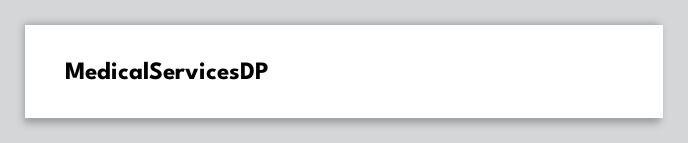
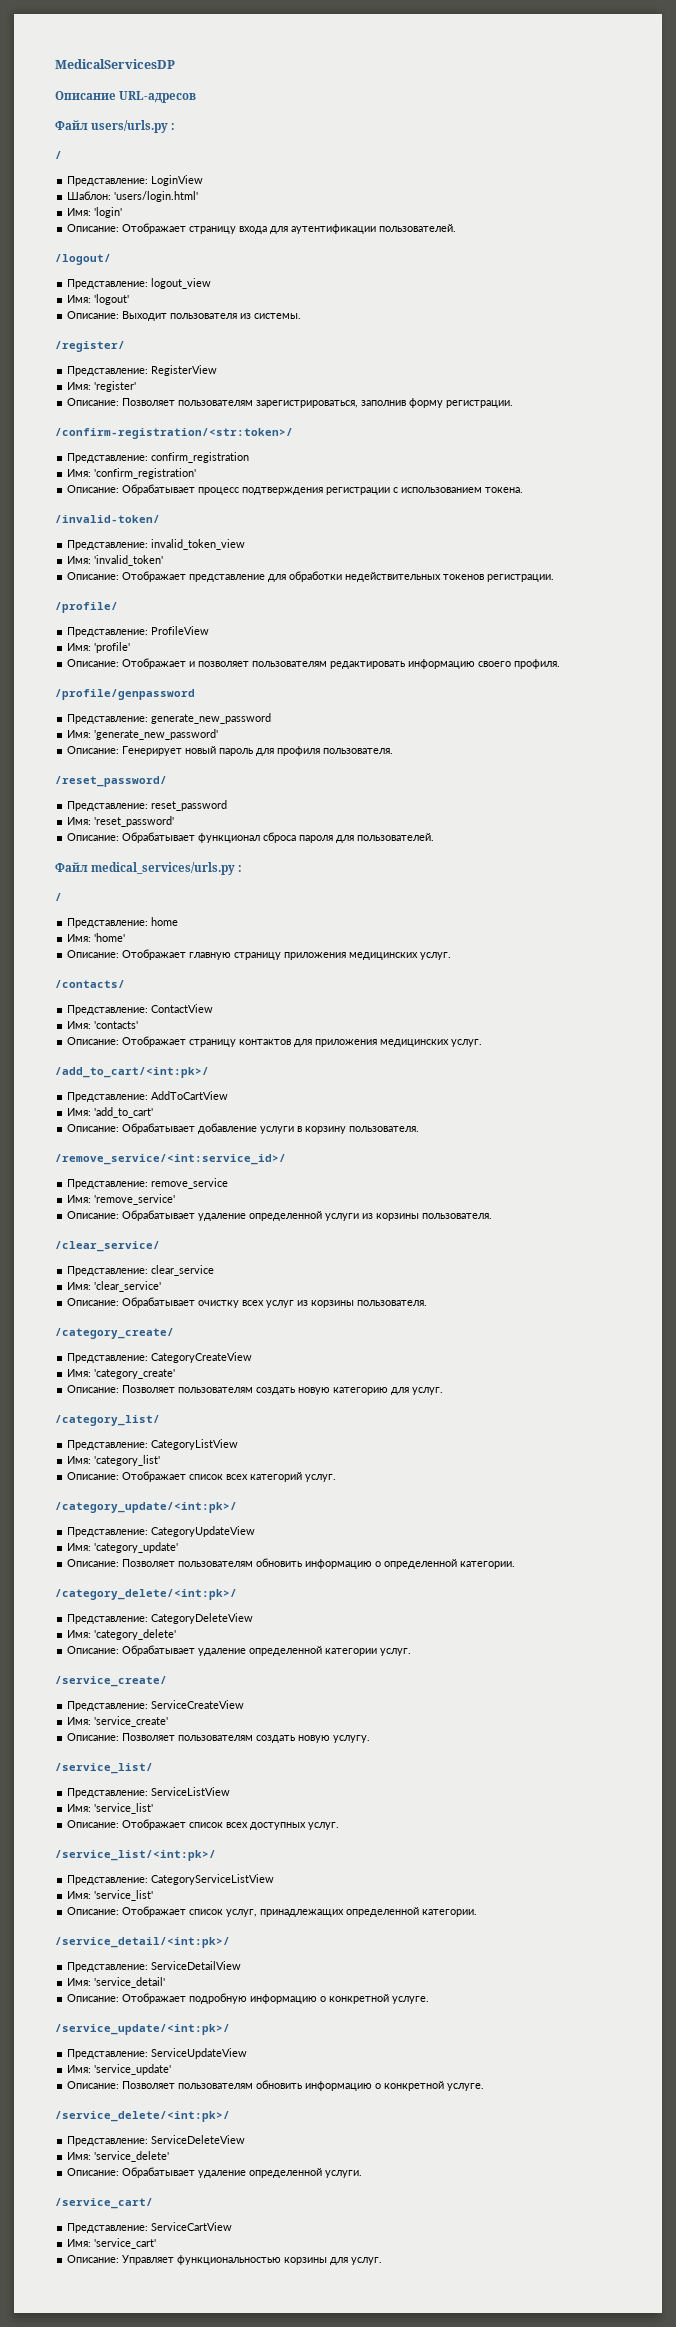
+ Описание URL-адресов
+ Файл users/urls.py :
+ /
+ Представление: LoginView
+ Шаблон: 'users/login.html'
+ Имя: 'login'
+ Описание: Отображает страницу входа для аутентификации пользователей.
+ /logout/
+ Представление: logout_view
+ Имя: 'logout'
+ Описание: Выходит пользователя из системы.
+ /register/
+ Представление: RegisterView
+ Имя: 'register'
+ Описание: Позволяет пользователям зарегистрироваться, заполнив форму регистрации.
+ /confirm-registration/<str:token>/
+ Представление: confirm_registration
+ Имя: 'confirm_registration'
+ Описание: Обрабатывает процесс подтверждения регистрации с использованием токена.
+ /invalid-token/
+ Представление: invalid_token_view
+ Имя: 'invalid_token'
+ Описание: Отображает представление для обработки недействительных токенов регистрации.
+ /profile/
+ Представление: ProfileView
+ Имя: 'profile'
+ Описание: Отображает и позволяет пользователям редактировать информацию своего профиля.
+ /profile/genpassword
+ Представление: generate_new_password
+ Имя: 'generate_new_password'
+ Описание: Генерирует новый пароль для профиля пользователя.
+ /reset_password/
+ Представление: reset_password
+ Имя: 'reset_password'
+ Описание: Обрабатывает функционал сброса пароля для пользователей.
+ Файл medical_services/urls.py :
+ /
+ Представление: home
+ Имя: 'home'
+ Описание: Отображает главную страницу приложения медицинских услуг.
+ /contacts/
+ Представление: ContactView
+ Имя: 'contacts'
+ Описание: Отображает страницу контактов для приложения медицинских услуг.
+ /add_to_cart/<int:pk>/
+ Представление: AddToCartView
+ Имя: 'add_to_cart'
+ Описание: Обрабатывает добавление услуги в корзину пользователя.
+ /remove_service/<int:service_id>/
+ Представление: remove_service
+ Имя: 'remove_service'
+ Описание: Обрабатывает удаление определенной услуги из корзины пользователя.
+ /clear_service/
+ Представление: clear_service
+ Имя: 'clear_service'
+ Описание: Обрабатывает очистку всех услуг из корзины пользователя.
+ /category_create/
+ Представление: CategoryCreateView
+ Имя: 'category_create'
+ Описание: Позволяет пользователям создать новую категорию для услуг.
+ /category_list/
+ Представление: CategoryListView
+ Имя: 'category_list'
+ Описание: Отображает список всех категорий услуг.
+ /category_update/<int:pk>/
+ Представление: CategoryUpdateView
+ Имя: 'category_update'
+ Описание: Позволяет пользователям обновить информацию о определенной категории.
+ /category_delete/<int:pk>/
+ Представление: CategoryDeleteView
+ Имя: 'category_delete'
+ Описание: Обрабатывает удаление определенной категории услуг.
+ /service_create/
+ Представление: ServiceCreateView
+ Имя: 'service_create'
+ Описание: Позволяет пользователям создать новую услугу.
+ /service_list/
+ Представление: ServiceListView
+ Имя: 'service_list'
+ Описание: Отображает список всех доступных услуг.
+ /service_list/<int:pk>/
+ Представление: CategoryServiceListView
+ Имя: 'service_list'
+ Описание: Отображает список услуг, принадлежащих определенной категории.
+ /service_detail/<int:pk>/
+ Представление: ServiceDetailView
+ Имя: 'service_detail'
+ Описание: Отображает подробную информацию о конкретной услуге.
+ /service_update/<int:pk>/
+ Представление: ServiceUpdateView
+ Имя: 'service_update'
+ Описание: Позволяет пользователям обновить информацию о конкретной услуге.
+ /service_delete/<int:pk>/
+ Представление: ServiceDeleteView
+ Имя: 'service_delete'
+ Описание: Обрабатывает удаление определенной услуги.
+ /service_cart/
+ Представление: ServiceCartView
+ Имя: 'service_cart'
+ Описание: Управляет функциональностью корзины для услуг.

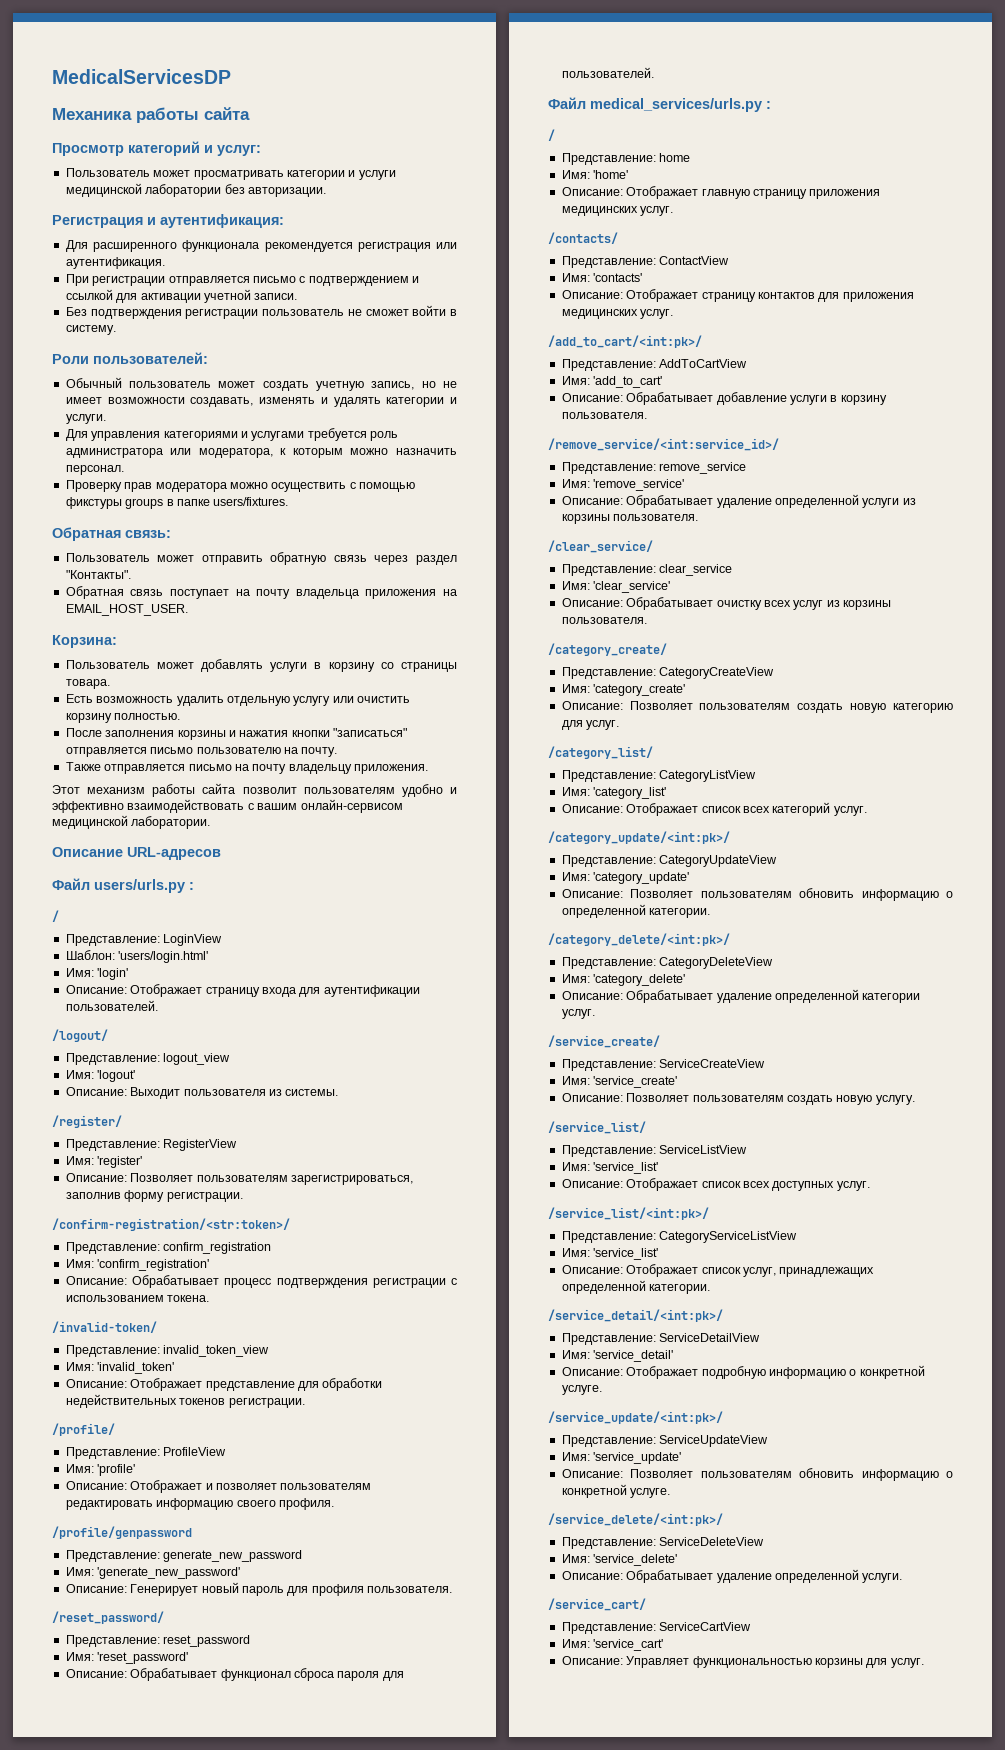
+ Механика работы сайта
+ Просмотр категорий и услуг:
+ Пользователь может просматривать категории и услуги медицинской лаборатории без авторизации.
+ Регистрация и аутентификация:
+ Для расширенного функционала рекомендуется регистрация или аутентификация.
+ При регистрации отправляется письмо с подтверждением и ссылкой для активации учетной записи.
+ Без подтверждения регистрации пользователь не сможет войти в систему.
+ Роли пользователей:
+ Обычный пользователь может создать учетную запись, но не имеет возможности создавать, изменять и удалять категории и услуги.
+ Для управления категориями и услугами требуется роль администратора или модератора, к которым можно назначить персонал.
+ Проверку прав модератора можно осуществить с помощью фикстуры groups в папке users/fixtures.
+ Обратная связь:
+ Пользователь может отправить обратную связь через раздел "Контакты".
+ Обратная связь поступает на почту владельца приложения на EMAIL_HOST_USER.
+ Корзина:
+ Пользователь может добавлять услуги в корзину со страницы товара.
+ Есть возможность удалить отдельную услугу или очистить корзину полностью.
+ После заполнения корзины и нажатия кнопки "записаться" отправляется письмо пользователю на почту.
+ Также отправляется письмо на почту владельцу приложения.
+ Этот механизм работы сайта позволит пользователям удобно и эффективно взаимодействовать с вашим онлайн-сервисом медицинской лаборатории.

